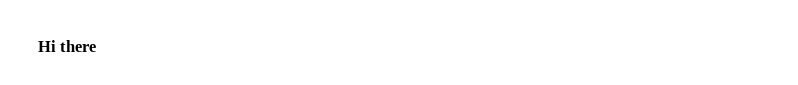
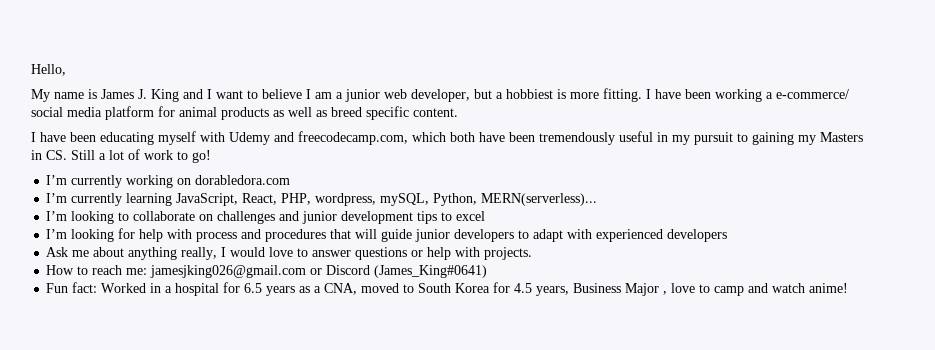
- Hi there
+ Hello,
+ My name is James J. King and I want to believe I am a junior web developer, but a hobbiest is more fitting. I have been working a e-commerce/ social media platform for animal products as well as breed specific content.
+ I have been educating myself with Udemy and freecodecamp.com, which both have been tremendously useful in my pursuit to gaining my Masters in CS. Still a lot of work to go!
+ I’m currently working on dorabledora.com
+ I’m currently learning JavaScript, React, PHP, wordpress, mySQL, Python, MERN(serverless)...
+ I’m looking to collaborate on challenges and junior development tips to excel
+ I’m looking for help with process and procedures that will guide junior developers to adapt with experienced developers
+ Ask me about anything really, I would love to answer questions or help with projects.
+ How to reach me: jamesjking026@gmail.com or Discord (James_King#0641)
+ Fun fact: Worked in a hospital for 6.5 years as a CNA, moved to South Korea for 4.5 years, Business Major , love to camp and watch anime!

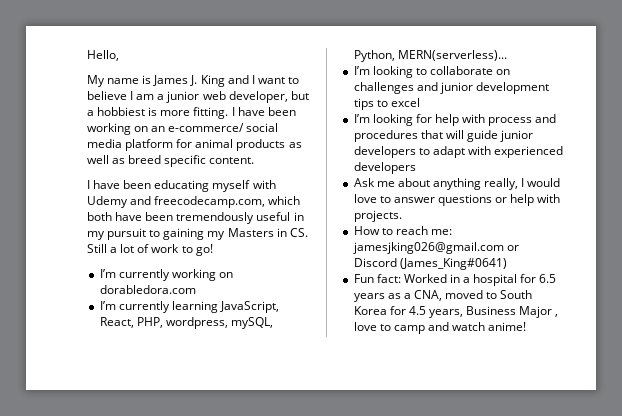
- I have been working a e-commerce/ social media platform for animal products as well as breed specific content.
+ I have been working on an e-commerce/ social media platform for animal products as well as breed specific content.

